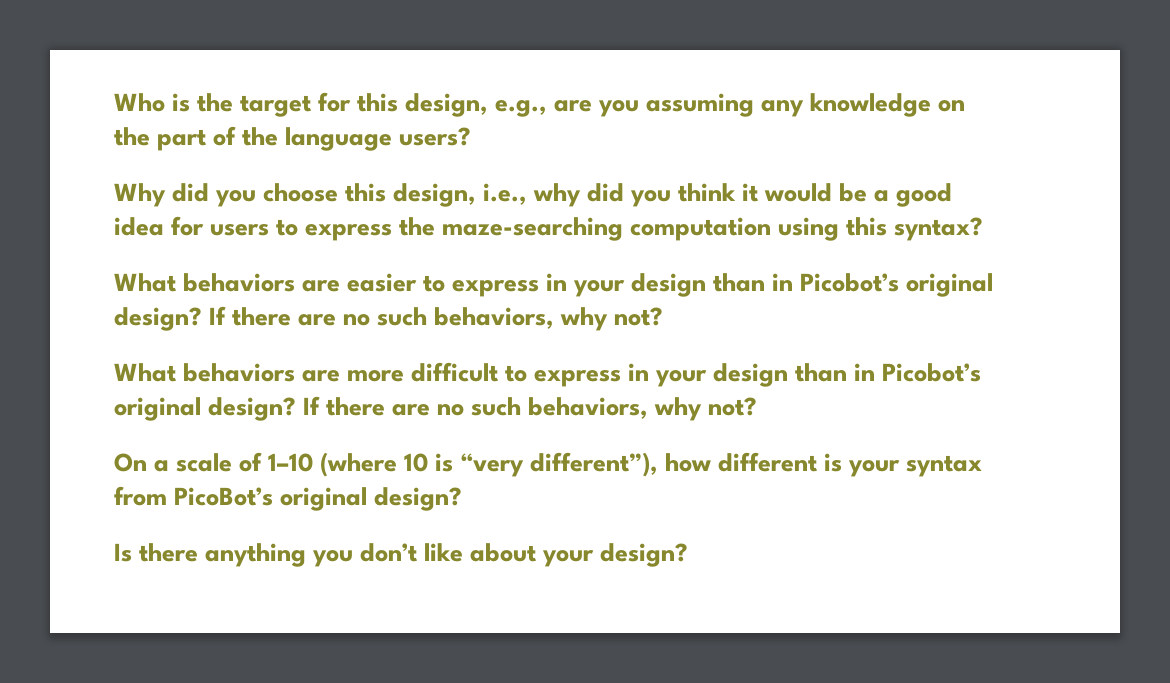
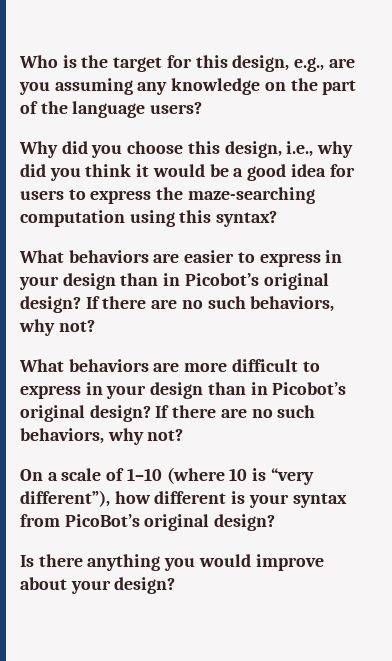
- Is there anything you don’t like about your design?
+ Is there anything you would improve about your design?

